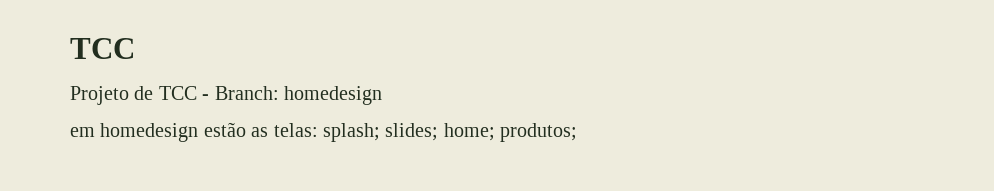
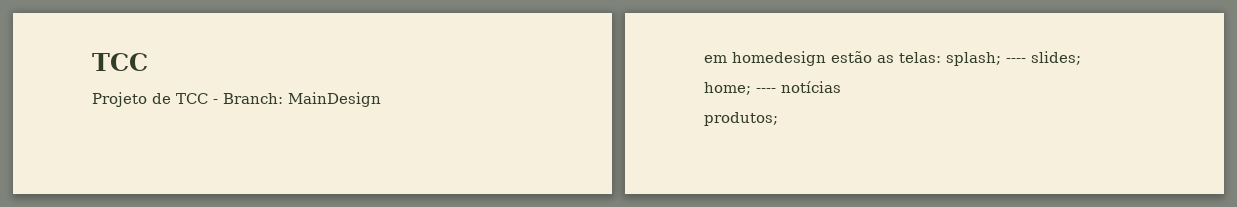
- Projeto de TCC - Branch: homedesign
+ Projeto de TCC - Branch: MainDesign
- em homedesign estão as telas: splash; slides; home; produtos;
+ em homedesign estão as telas: splash; ---- slides;
+ home; ---- notícias
+ produtos;

